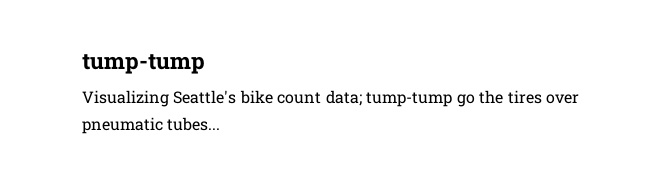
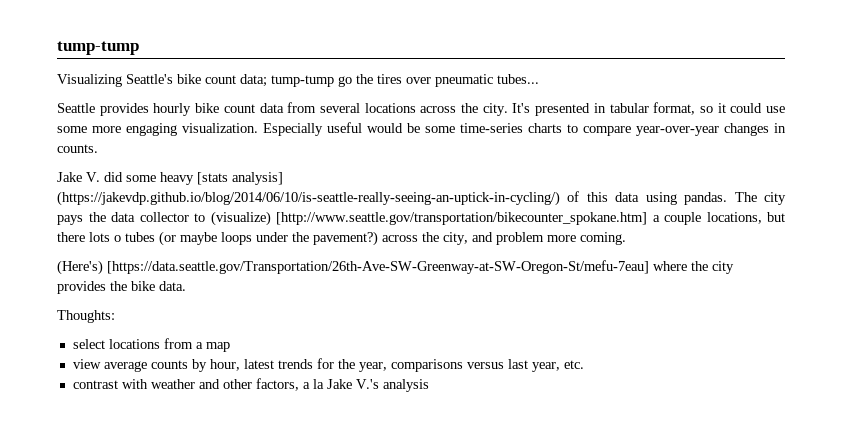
+ Seattle provides hourly bike count data from several locations across the city. It's presented in tabular format, so it could use some more engaging visualization. Especially useful would be some time-series charts to compare year-over-year changes in counts.
+ Jake V. did some heavy [stats analysis] (https://jakevdp.github.io/blog/2014/06/10/is-seattle-really-seeing-an-uptick-in-cycling/) of this data using pandas. The city pays the data collector to (visualize) [http://www.seattle.gov/transportation/bikecounter_spokane.htm] a couple locations, but there lots o tubes (or maybe loops under the pavement?) across the city, and problem more coming.
+ (Here's) [https://data.seattle.gov/Transportation/26th-Ave-SW-Greenway-at-SW-Oregon-St/mefu-7eau] where the city provides the bike data.
+ Thoughts:
+ select locations from a map
+ view average counts by hour, latest trends for the year, comparisons versus last year, etc.
+ contrast with weather and other factors, a la Jake V.'s analysis

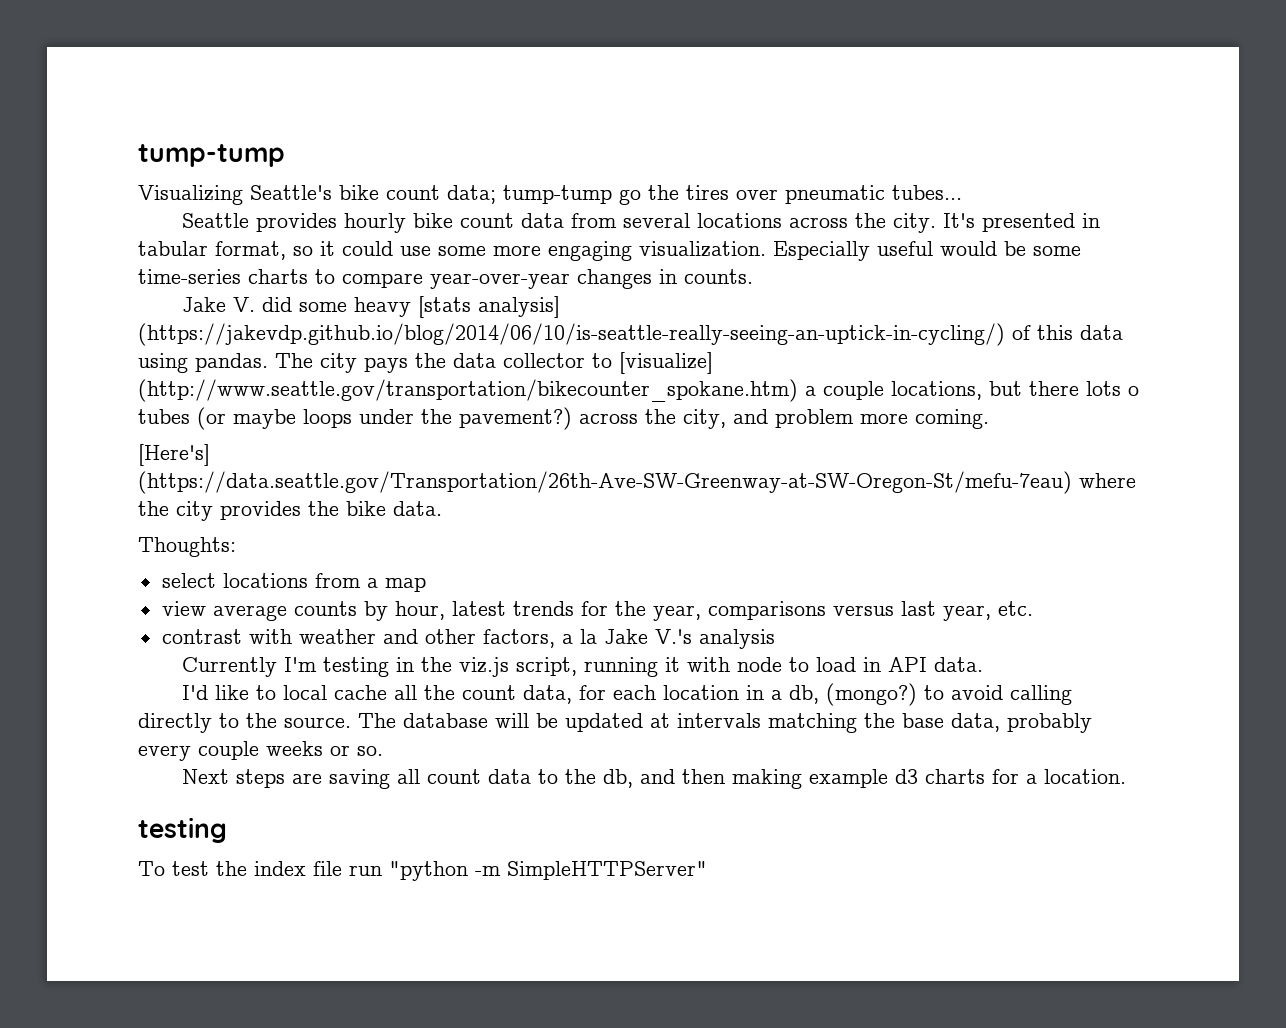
- The city pays the data collector to (visualize) [http://www.seattle.gov/transportation/bikecounter_spokane.htm] a couple locations, but there lots o tubes (or maybe loops under the pavement?) across the city, and problem more coming.
+ The city pays the data collector to [visualize] (http://www.seattle.gov/transportation/bikecounter_spokane.htm) a couple locations, but there lots o tubes (or maybe loops under the pavement?) across the city, and problem more coming.
- (Here's) [https://data.seattle.gov/Transportation/26th-Ave-SW-Greenway-at-SW-Oregon-St/mefu-7eau] where the city provides the bike data.
+ [Here's] (https://data.seattle.gov/Transportation/26th-Ave-SW-Greenway-at-SW-Oregon-St/mefu-7eau) where the city provides the bike data.
+ Currently I'm testing in the viz.js script, running it with node to load in API data.
+ I'd like to local cache all the count data, for each location in a db, (mongo?) to avoid calling directly to the source. The database will be updated at intervals matching the base data, probably every couple weeks or so.
+ Next steps are saving all count data to the db, and then making example d3 charts for a location.
+ testing
+ To test the index file run "python -m SimpleHTTPServer"

